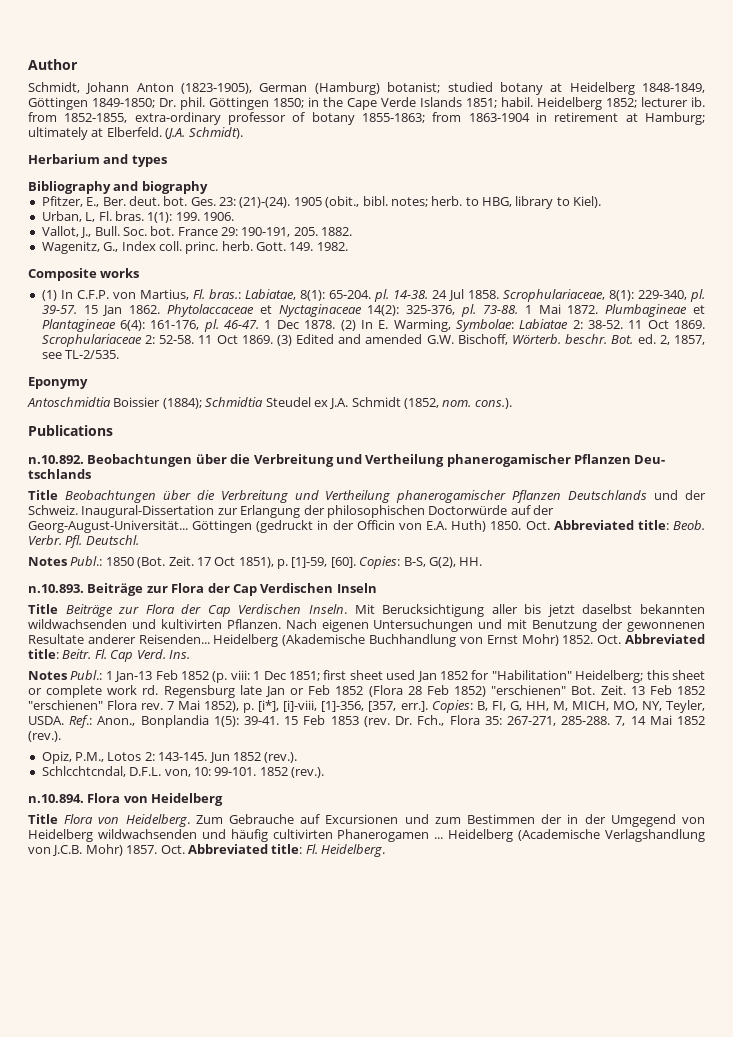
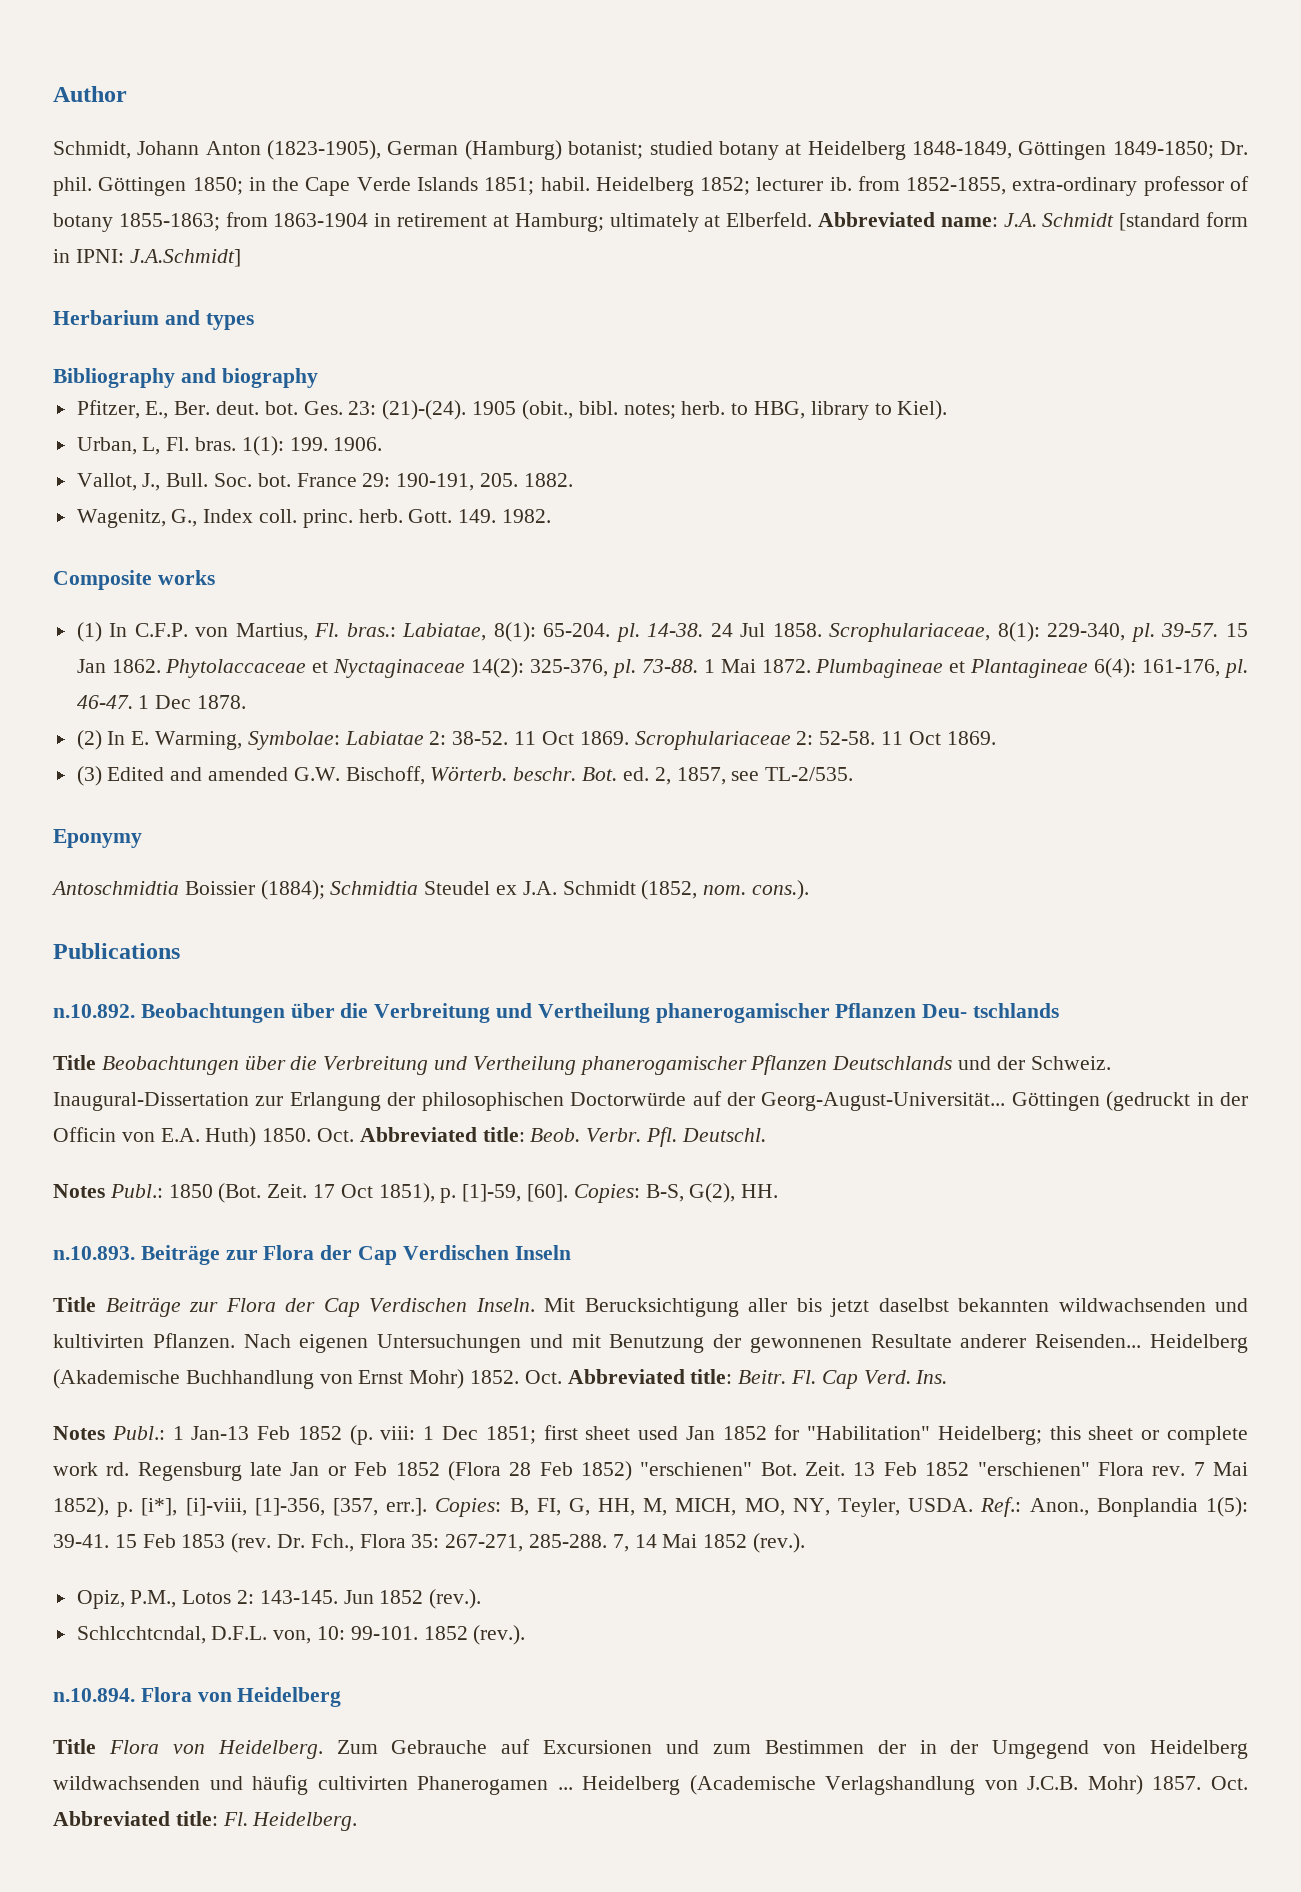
- (J.A. Schmidt).
+ Abbreviated name: J.A. Schmidt [standard form in IPNI: J.A.Schmidt]
- 1 Dec 1878. (2) In E. Warming, Symbolae: Labiatae 2: 38-52.
+ 1 Dec 1878.
+ (2) In E. Warming, Symbolae: Labiatae 2: 38-52.
- Scrophulariaceae 2: 52-58. 11 Oct 1869. (3) Edited and amended G.W. Bischoff, Wörterb. beschr.
+ Scrophulariaceae 2: 52-58. 11 Oct 1869.
+ (3) Edited and amended G.W. Bischoff, Wörterb. beschr.

